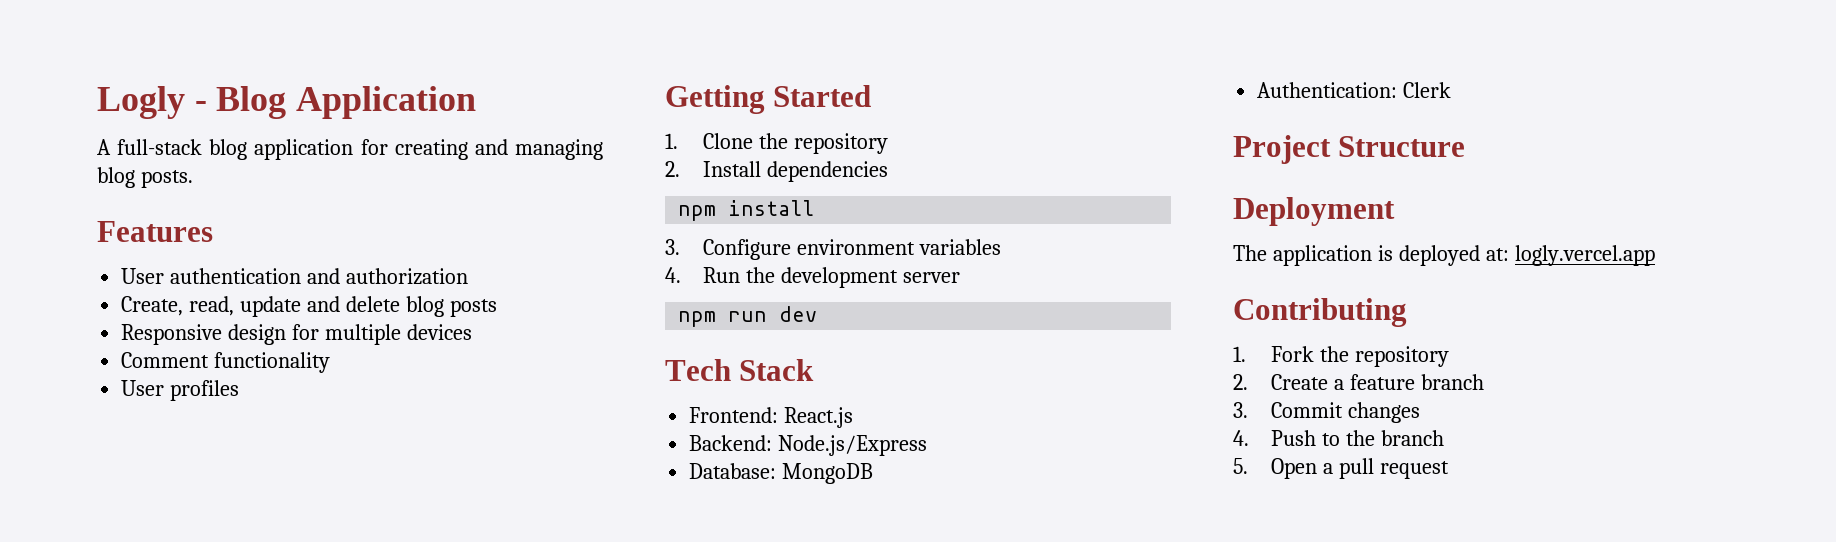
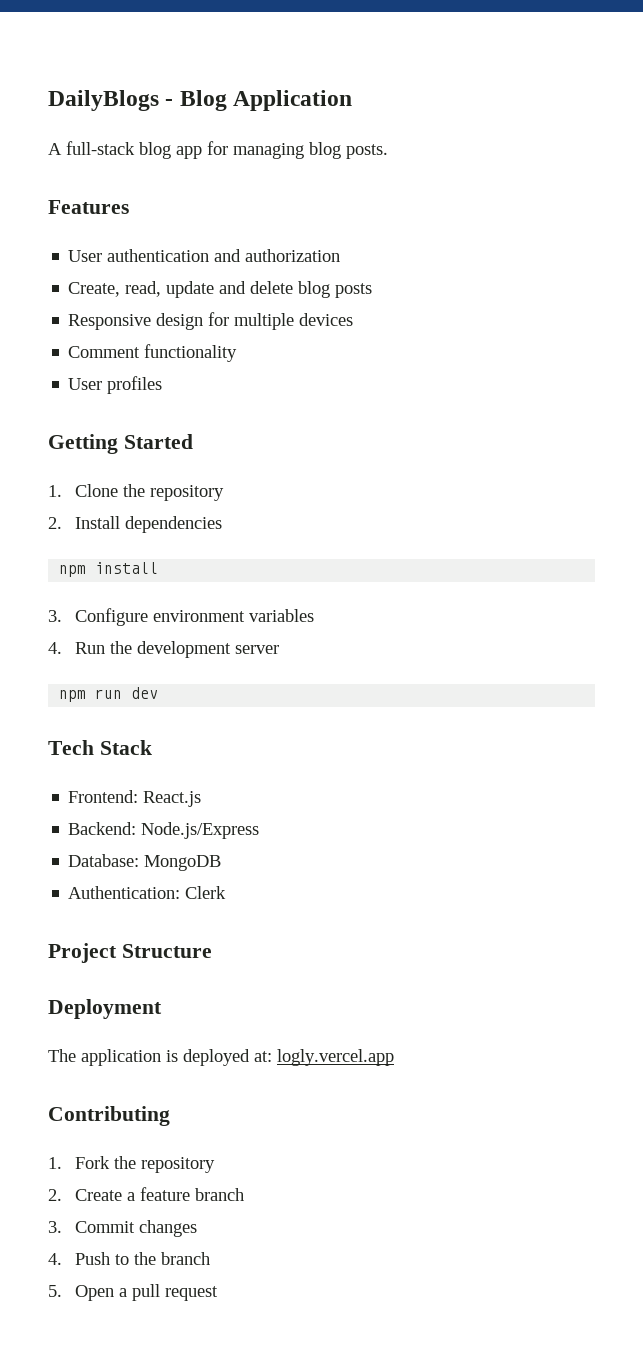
- Logly - Blog Application
+ DailyBlogs - Blog Application
- A full-stack blog application for creating and managing blog posts.
+ A full-stack blog app for managing blog posts.

